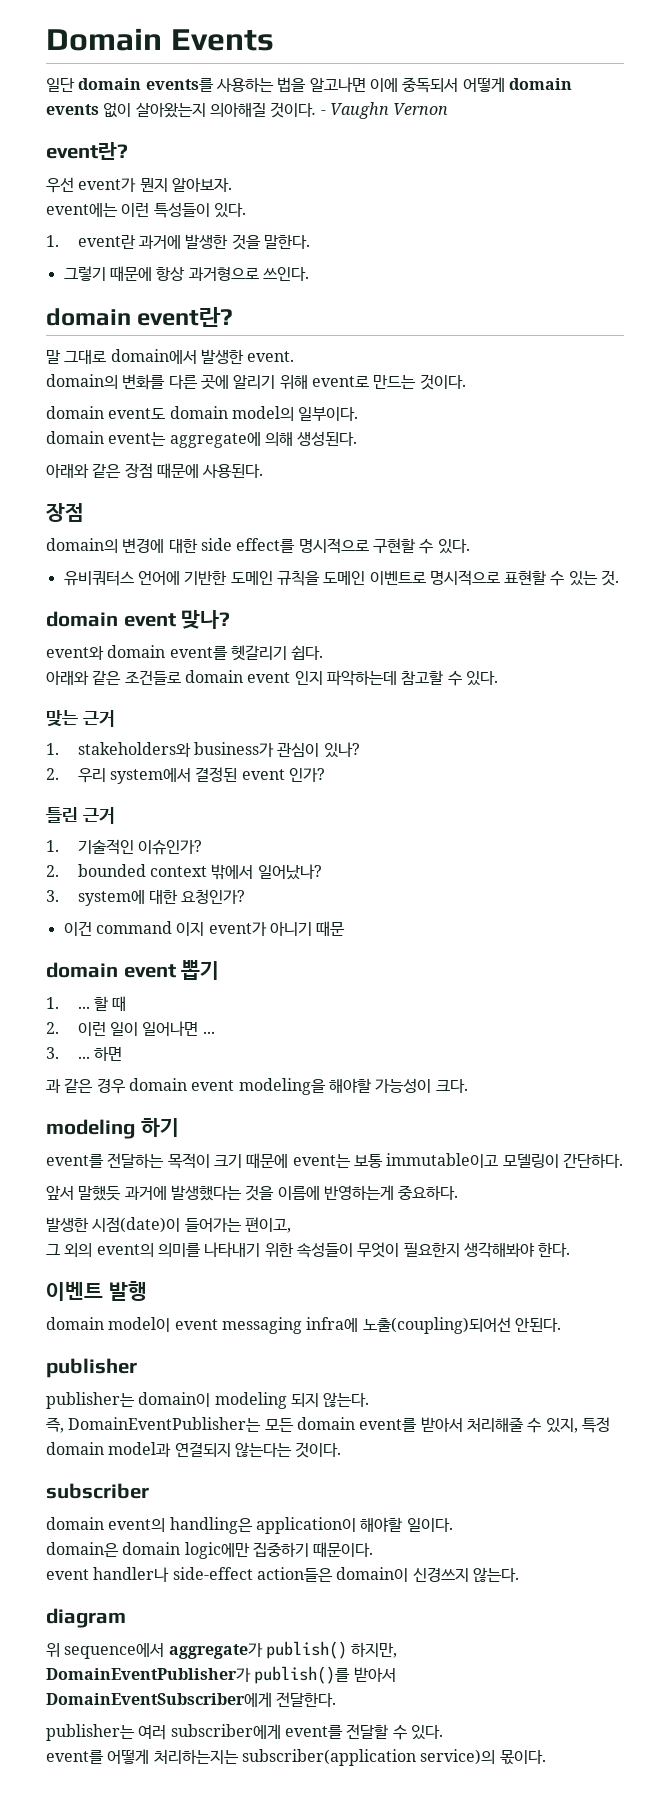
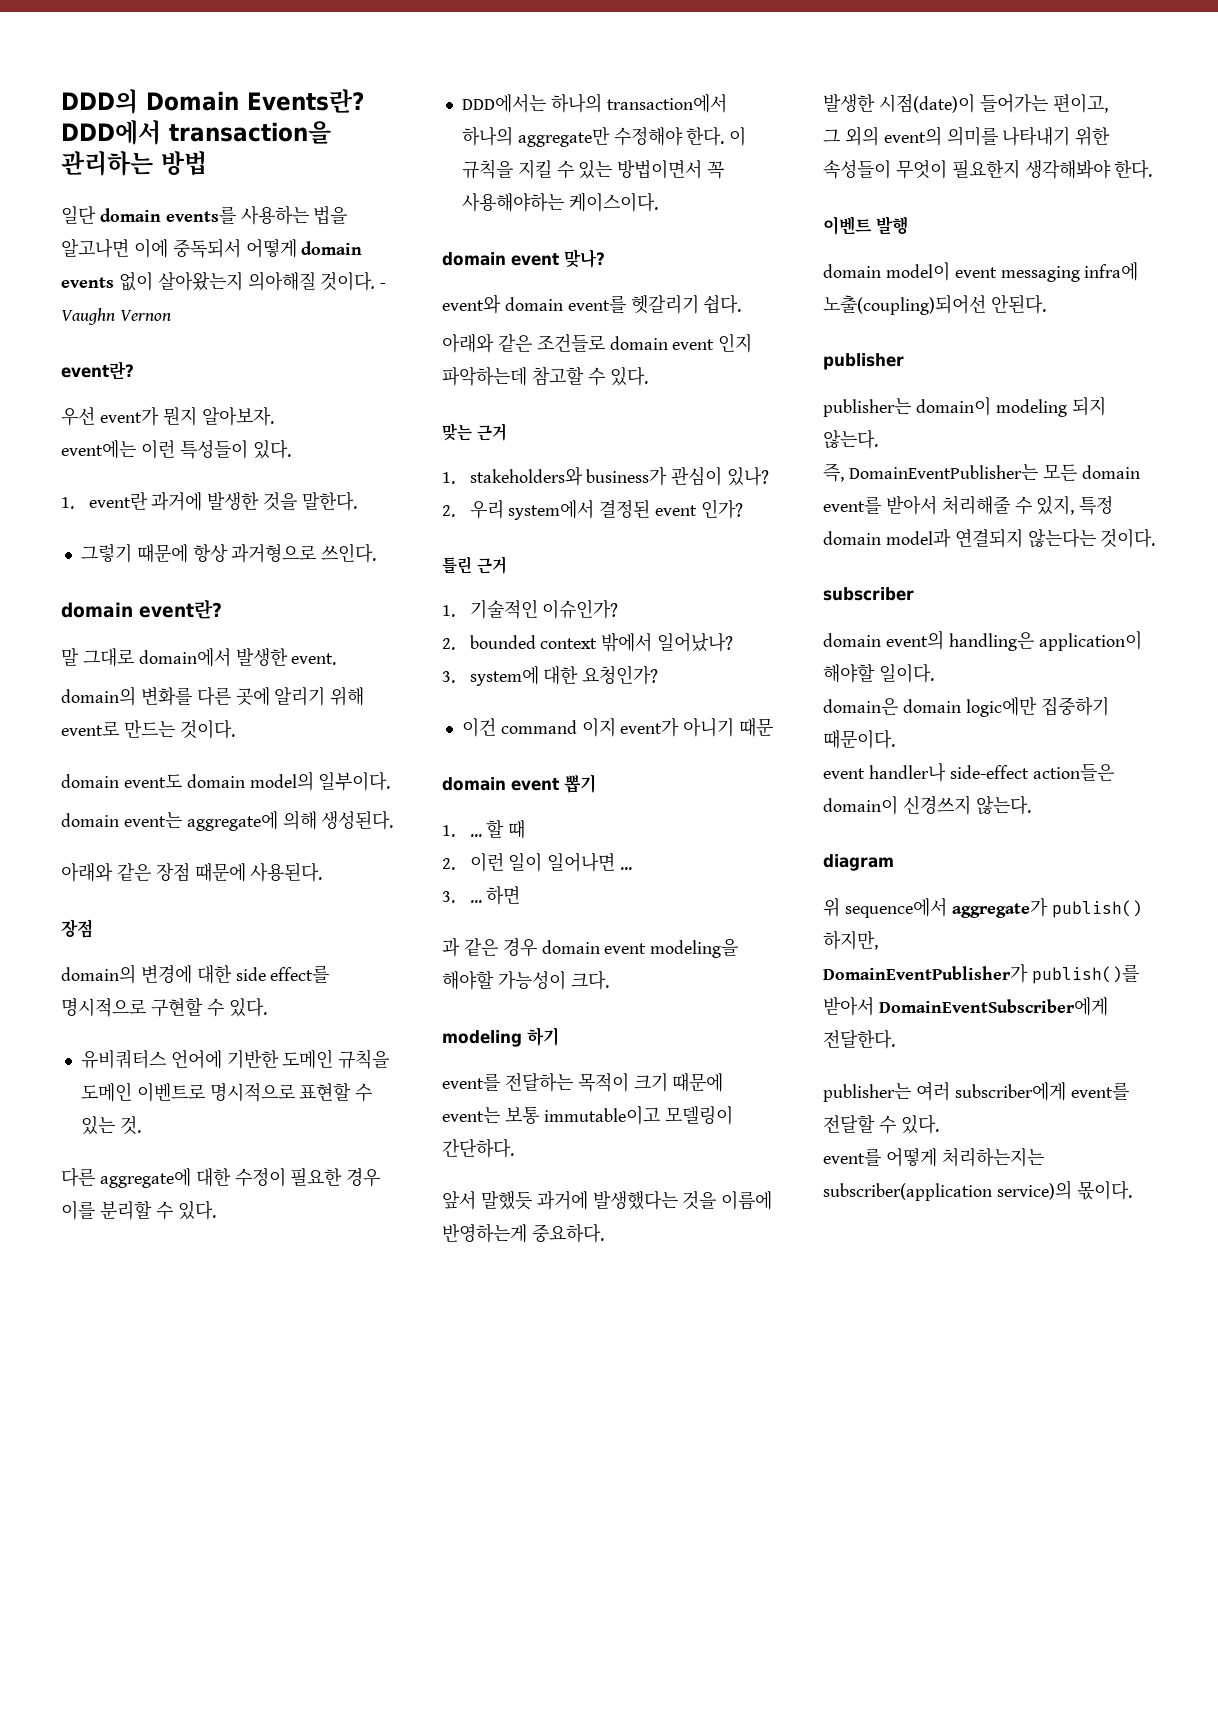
- Domain Events
+ DDD의 Domain Events란? DDD에서 transaction을 관리하는 방법
+ 다른 aggregate에 대한 수정이 필요한 경우 이를 분리할 수 있다.
+ DDD에서는 하나의 transaction에서 하나의 aggregate만 수정해야 한다. 이 규칙을 지킬 수 있는 방법이면서 꼭 사용해야하는 케이스이다.

